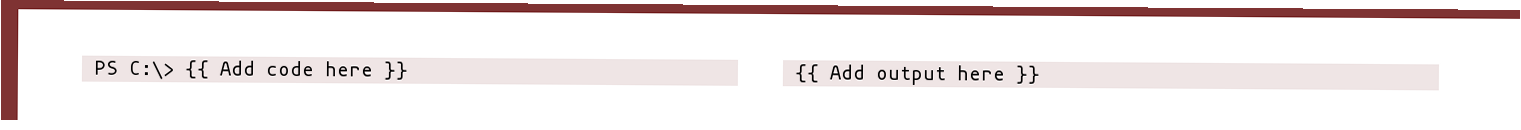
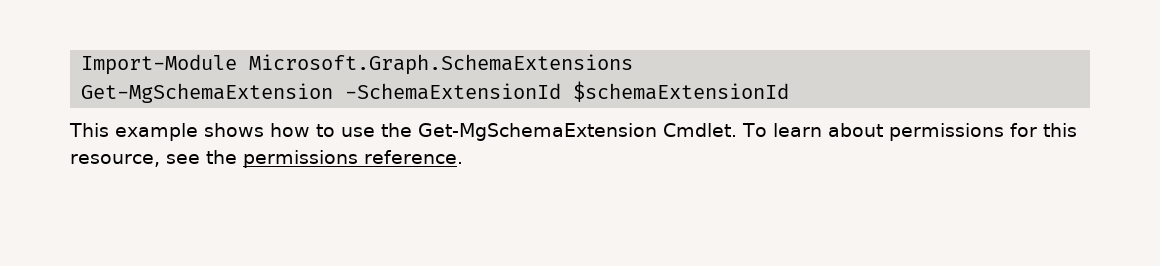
- PS C:\> {{ Add code here }}
- {{ Add output here }}
+ Import-Module Microsoft.Graph.SchemaExtensions
+ Get-MgSchemaExtension -SchemaExtensionId $schemaExtensionId
+ This example shows how to use the Get-MgSchemaExtension Cmdlet. To learn about permissions for this resource, see the permissions reference.

